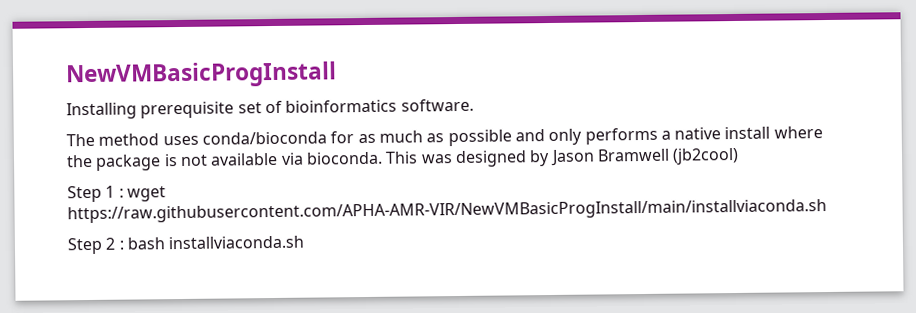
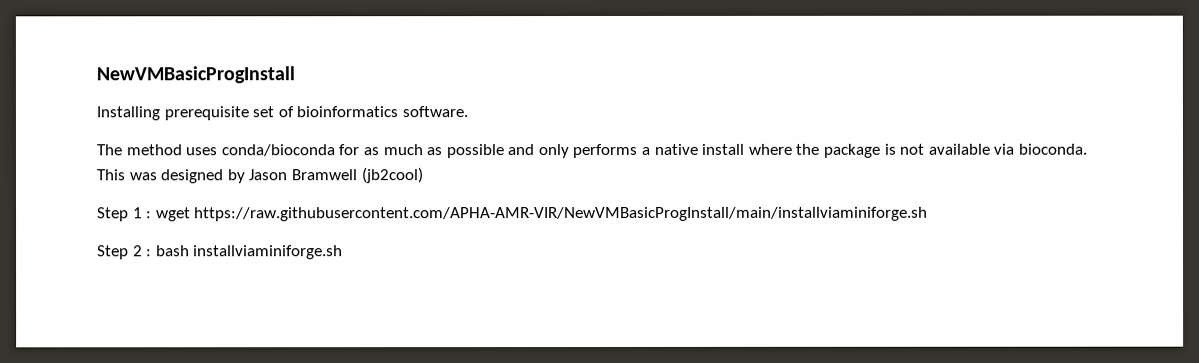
- Step 1 : wget https://raw.githubusercontent.com/APHA-AMR-VIR/NewVMBasicProgInstall/main/installviaconda.sh
+ Step 1 : wget https://raw.githubusercontent.com/APHA-AMR-VIR/NewVMBasicProgInstall/main/installviaminiforge.sh
- Step 2 : bash installviaconda.sh
+ Step 2 : bash installviaminiforge.sh

